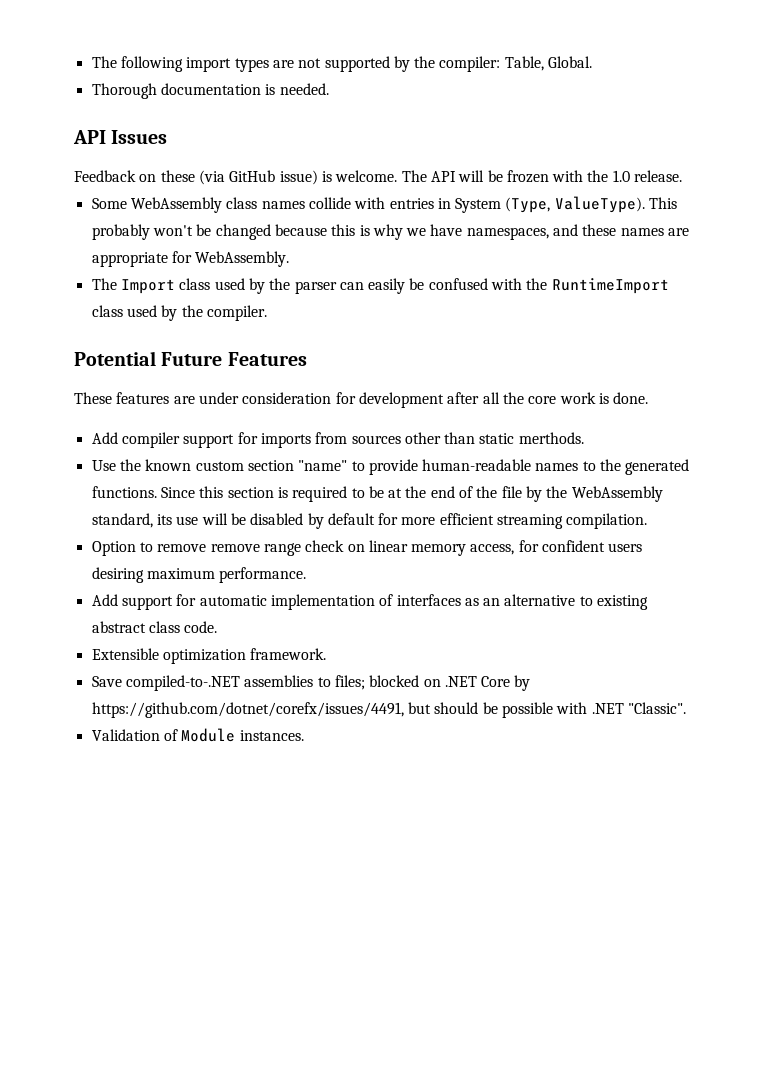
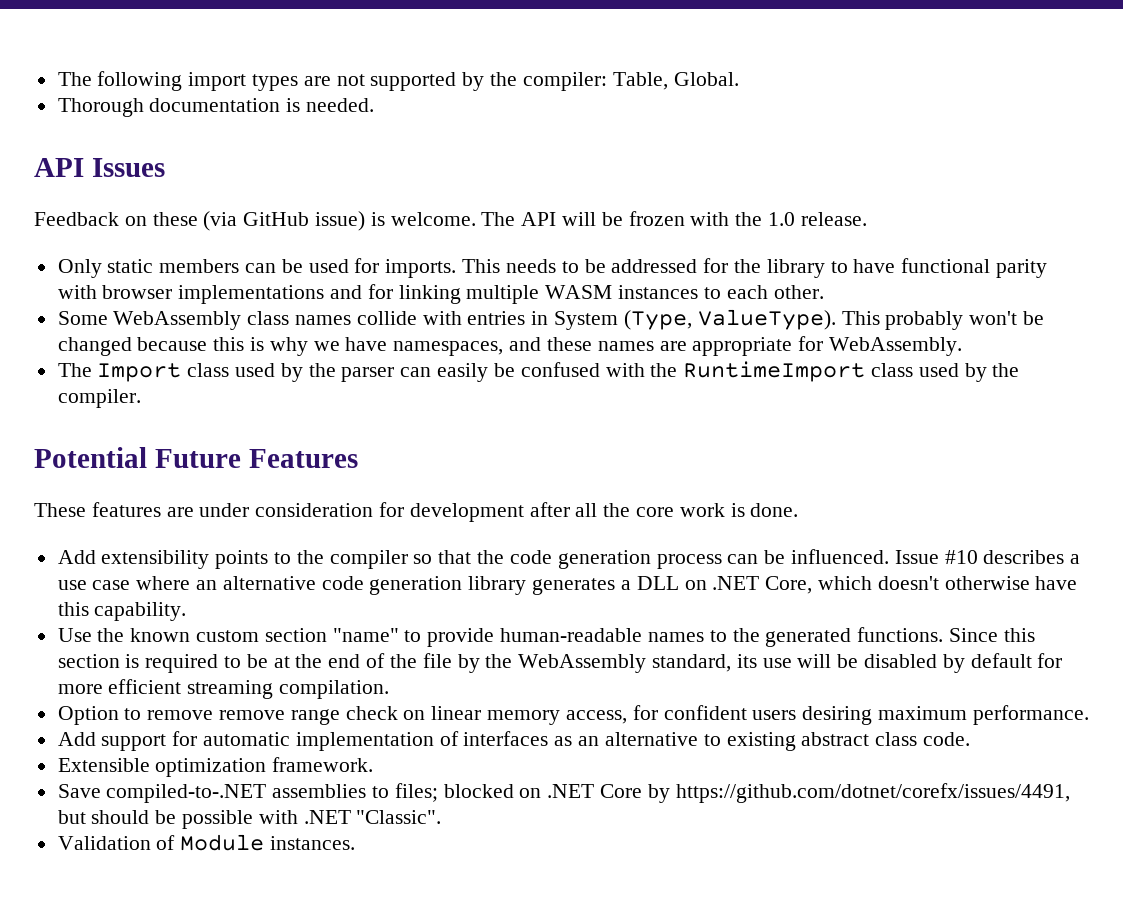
+ Only static members can be used for imports. This needs to be addressed for the library to have functional parity with browser implementations and for linking multiple WASM instances to each other.
- Add compiler support for imports from sources other than static merthods.
+ Add extensibility points to the compiler so that the code generation process can be influenced. Issue #10 describes a use case where an alternative code generation library generates a DLL on .NET Core, which doesn't otherwise have this capability.

